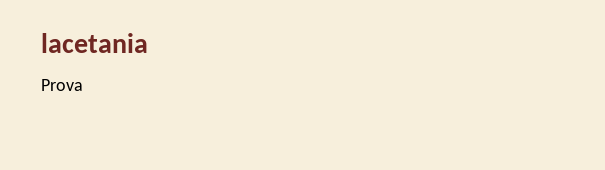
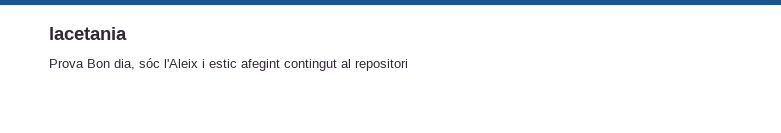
- Prova
+ Prova Bon dia, sóc l'Aleix i estic afegint contingut al repositori

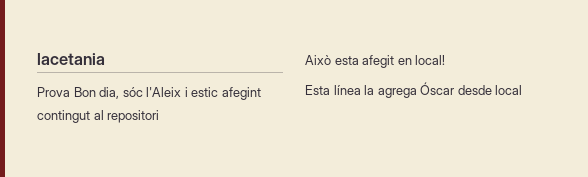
+ Això esta afegit en local!
+ Esta línea la agrega Óscar desde local

